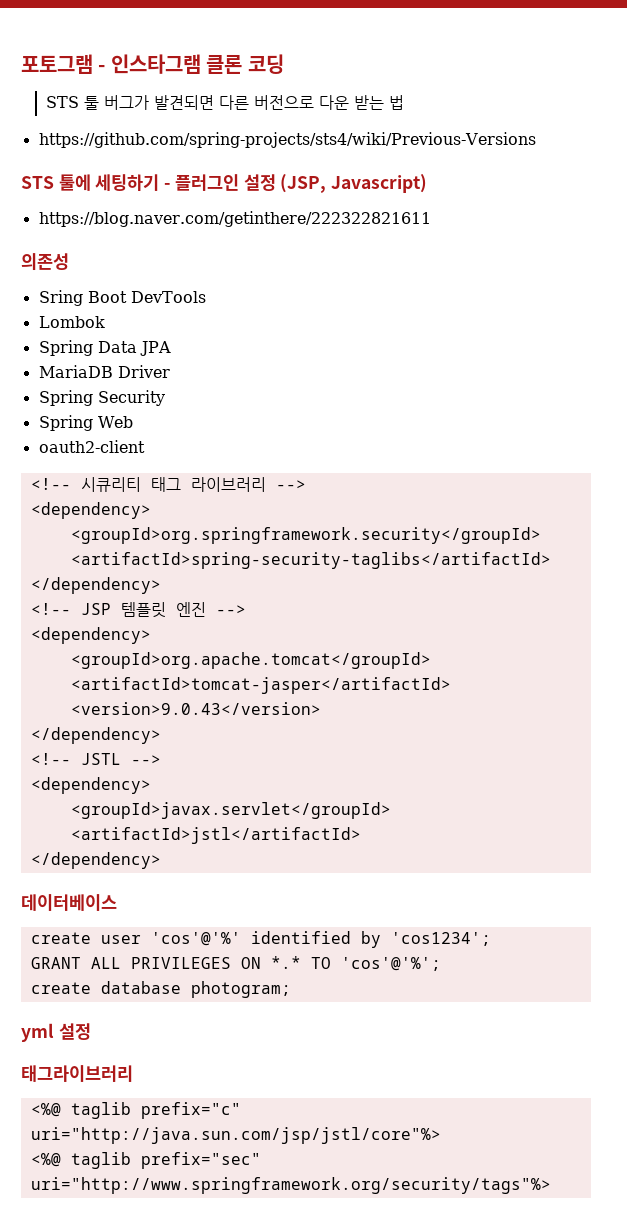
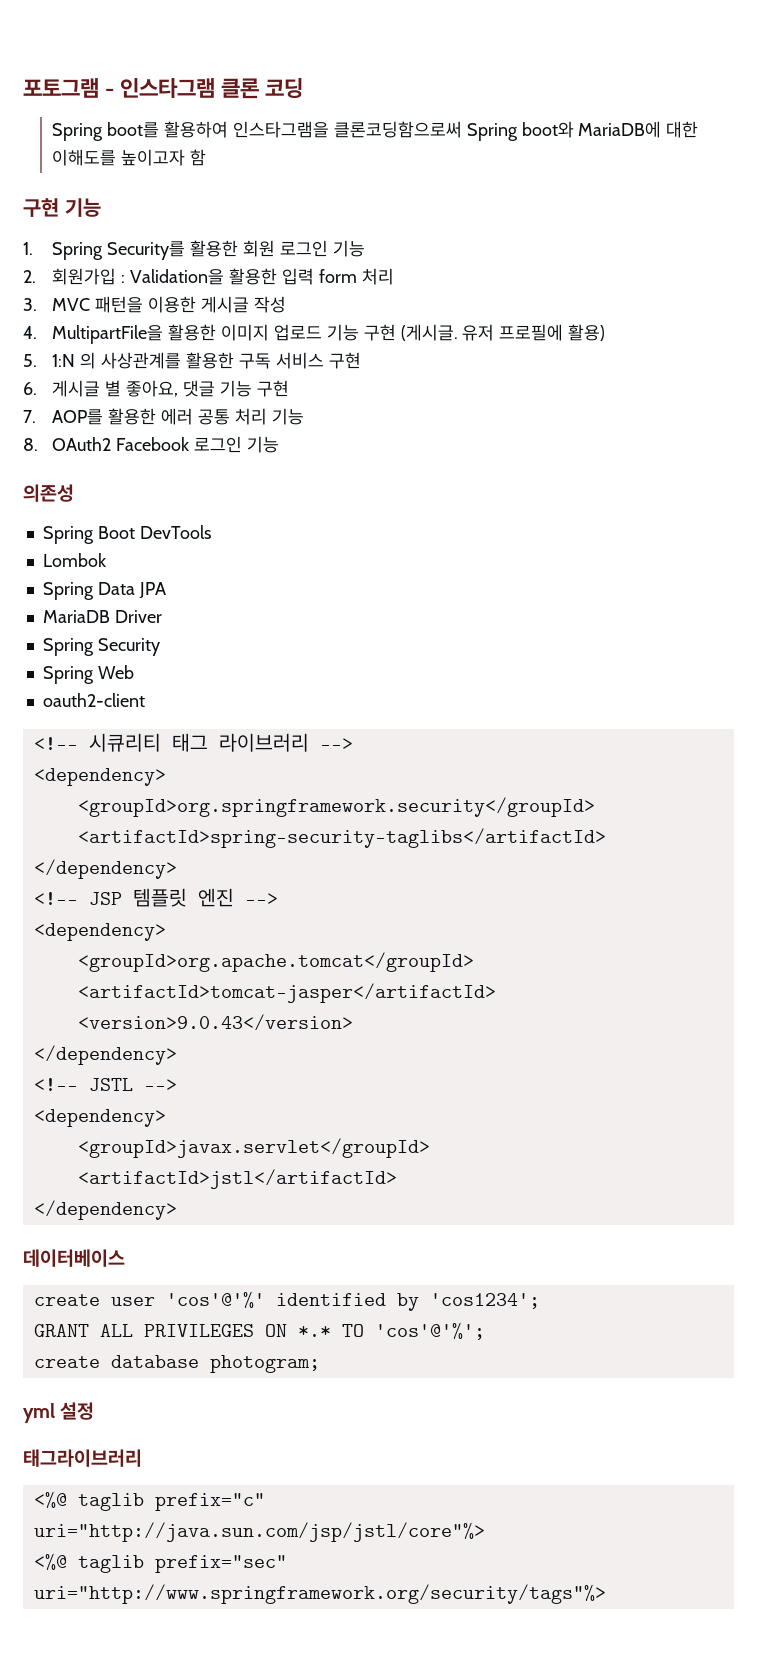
- STS 툴 버그가 발견되면 다른 버전으로 다운 받는 법
- https://github.com/spring-projects/sts4/wiki/Previous-Versions
- STS 툴에 세팅하기 - 플러그인 설정 (JSP, Javascript)
- https://blog.naver.com/getinthere/222322821611
+ Spring boot를 활용하여 인스타그램을 클론코딩함으로써 Spring boot와 MariaDB에 대한 이해도를 높이고자 함
+ 구현 기능
+ 1. Spring Security를 활용한 회원 로그인 기능
+ 2. 회원가입 : Validation을 활용한 입력 form 처리
+ 3. MVC 패턴을 이용한 게시글 작성
+ 4. MultipartFile을 활용한 이미지 업로드 기능 구현 (게시글. 유저 프로필에 활용)
+ 5. 1:N 의 사상관계를 활용한 구독 서비스 구현
+ 6. 게시글 별 좋아요, 댓글 기능 구현
+ 7. AOP를 활용한 에러 공통 처리 기능
+ 8. OAuth2 Facebook 로그인 기능
- Sring Boot DevTools
+ Spring Boot DevTools

